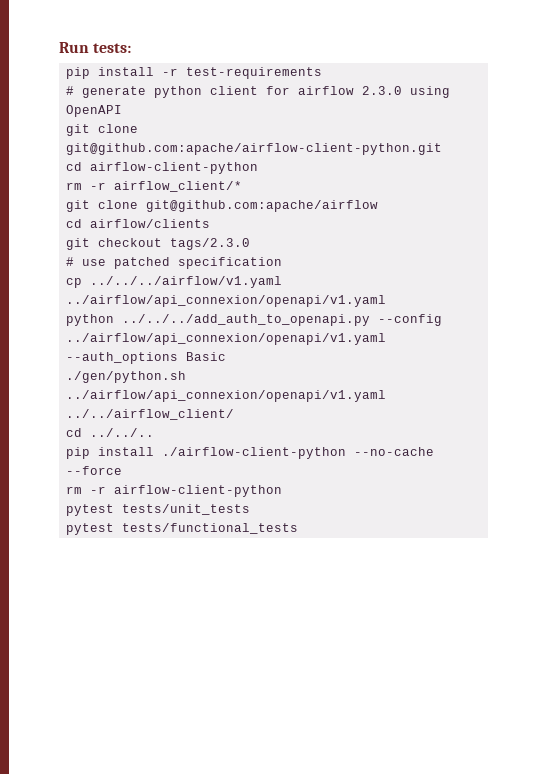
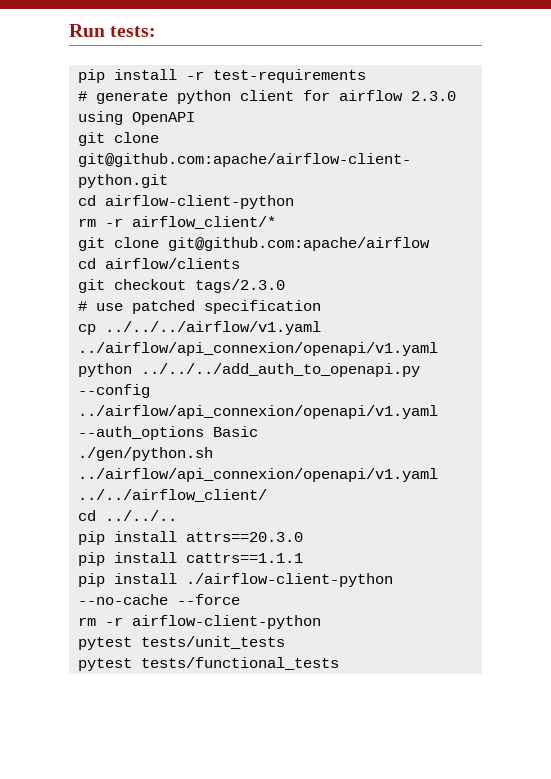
+ pip install attrs==20.3.0
+ pip install cattrs==1.1.1

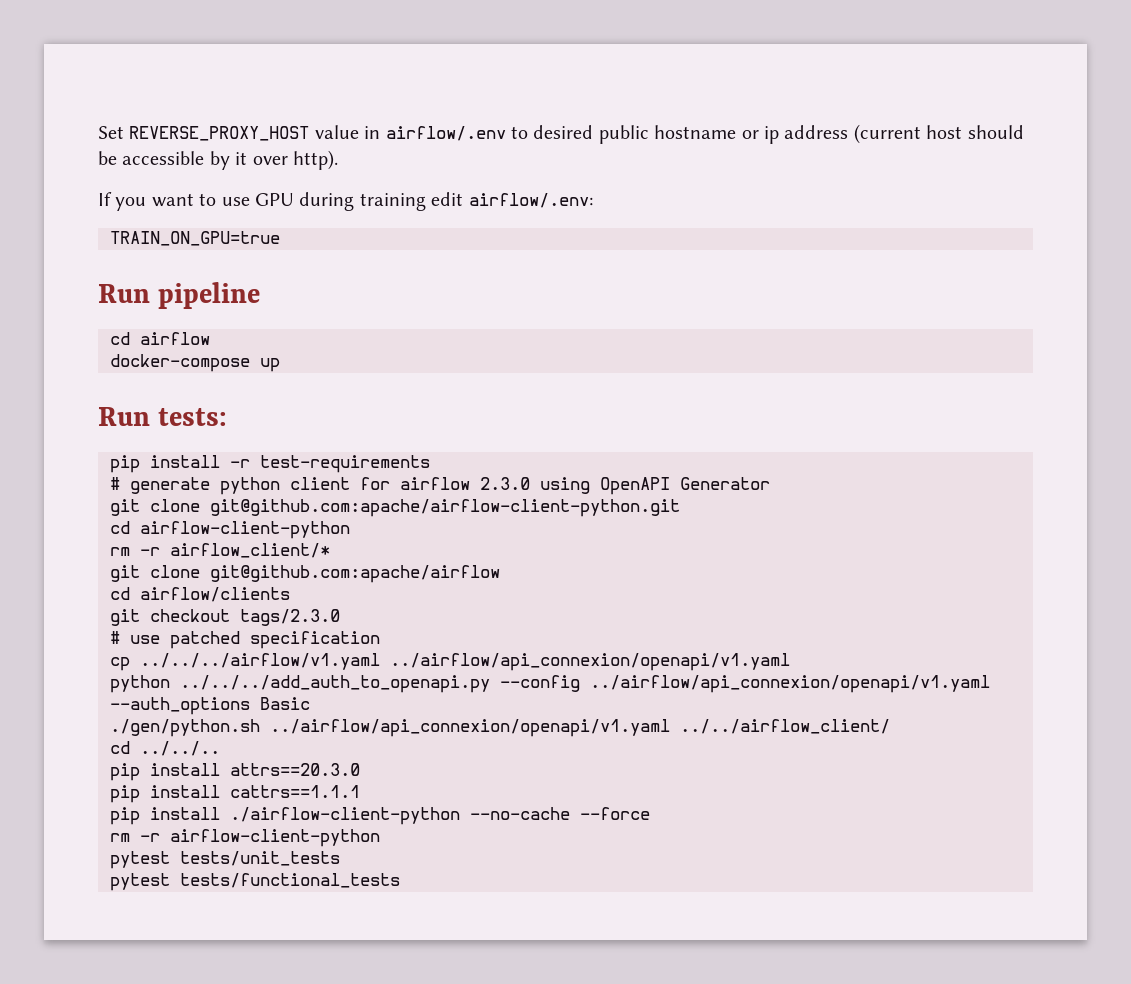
+ Set REVERSE_PROXY_HOST value in airflow/.env to desired public hostname or ip address (current host should be accessible by it over http).
+ If you want to use GPU during training edit airflow/.env:
+ TRAIN_ON_GPU=true
+ Run pipeline
+ cd airflow
+ docker-compose up
- # generate python client for airflow 2.3.0 using OpenAPI
+ # generate python client for airflow 2.3.0 using OpenAPI Generator

